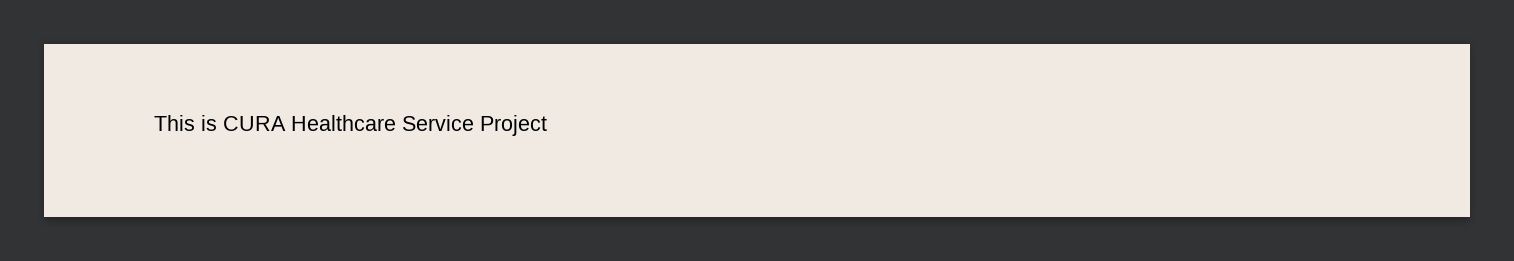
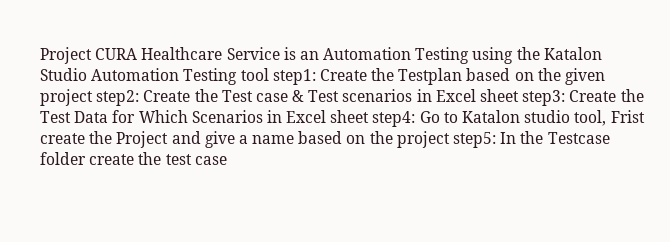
- This is CURA Healthcare Service Project
+ Project CURA Healthcare Service is an Automation Testing using the Katalon Studio Automation Testing tool step1: Create the Testplan based on the given project step2: Create the Test case & Test scenarios in Excel sheet step3: Create the Test Data for Which Scenarios in Excel sheet step4: Go to Katalon studio tool, Frist create the Project and give a name based on the project step5: In the Testcase folder create the test case

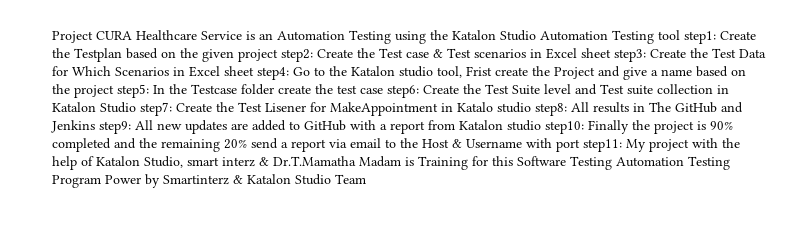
- Go to Katalon studio tool, Frist create the Project and give a name based on the project step5:
+ Go to the Katalon studio tool, Frist create the Project and give a name based on the project step5:
- In the Testcase folder create the test case
+ In the Testcase folder create the test case step6: Create the Test Suite level and Test suite collection in Katalon Studio step7: Create the Test Lisener for MakeAppointment in Katalo studio step8: All results in The GitHub and Jenkins step9: All new updates are added to GitHub with a report from Katalon studio step10: Finally the project is 90% completed and the remaining 20% send a report via email to the Host & Username with port step11: My project with the help of Katalon Studio, smart interz & Dr.T.Mamatha Madam is Training for this Software Testing Automation Testing Program Power by Smartinterz & Katalon Studio Team

